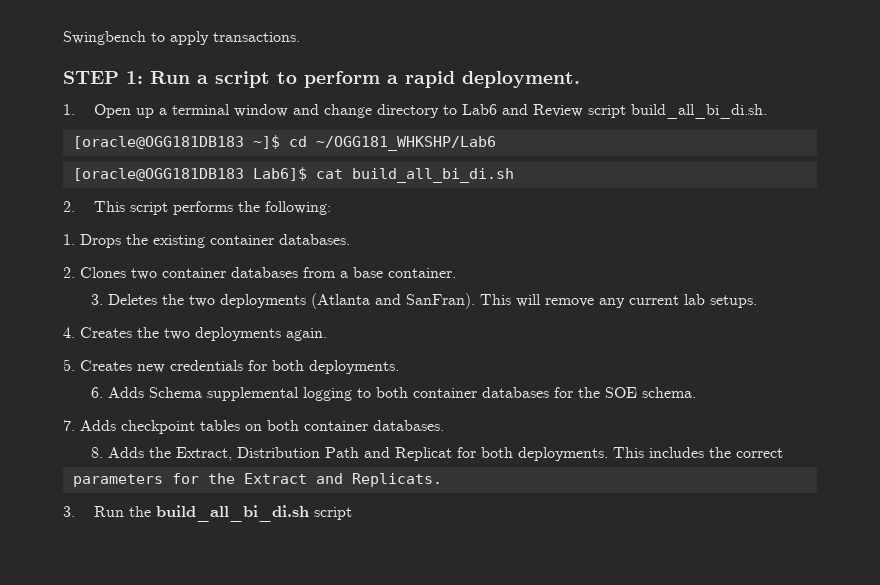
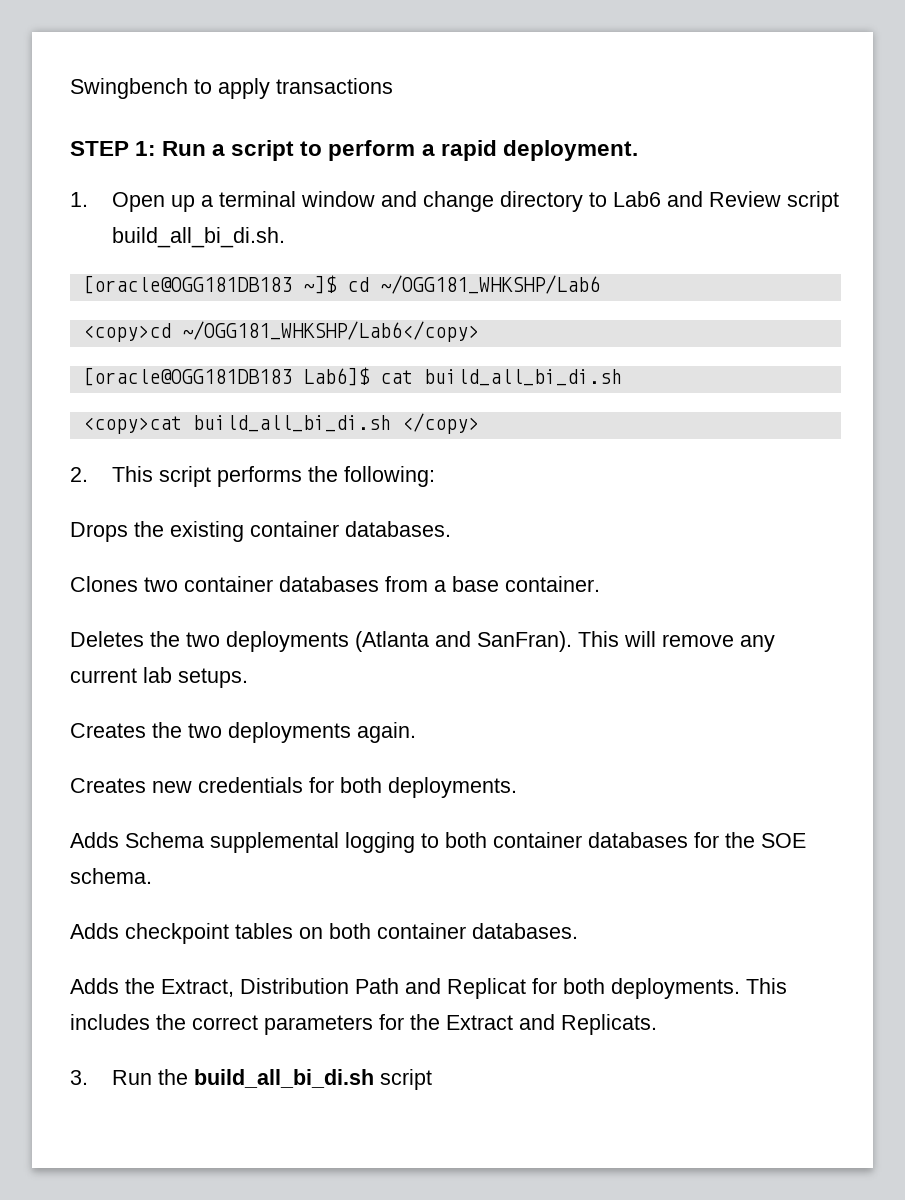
- Swingbench to apply transactions.
+ Swingbench to apply transactions
+ <copy>cd ~/OGG181_WHKSHP/Lab6</copy>
+ <copy>cat build_all_bi_di.sh </copy>
- 1. Drops the existing container databases.
+ Drops the existing container databases.
- 2. Clones two container databases from a base container.
+ Clones two container databases from a base container.
- 3. Deletes the two deployments (Atlanta and SanFran).
+ Deletes the two deployments (Atlanta and SanFran).
- 4. Creates the two deployments again.
+ Creates the two deployments again.
- 5. Creates new credentials for both deployments.
+ Creates new credentials for both deployments.
- 6. Adds Schema supplemental logging to both container databases for the SOE schema.
+ Adds Schema supplemental logging to both container databases for the SOE schema.
- 7. Adds checkpoint tables on both container databases.
+ Adds checkpoint tables on both container databases.
- 8. Adds the Extract, Distribution Path and Replicat for both deployments.
+ Adds the Extract, Distribution Path and Replicat for both deployments.
- This includes the correct
- parameters for the Extract and Replicats.
+ This includes the correct parameters for the Extract and Replicats.

